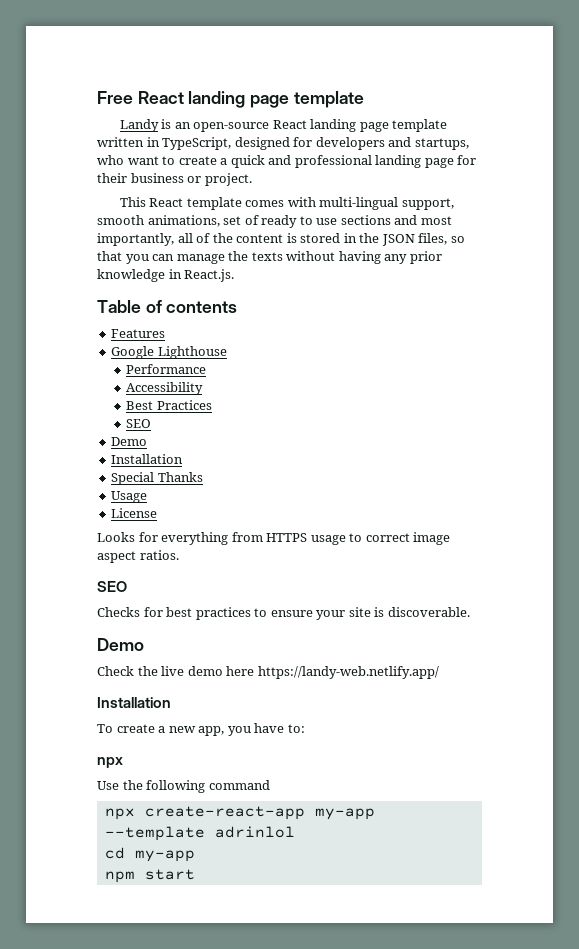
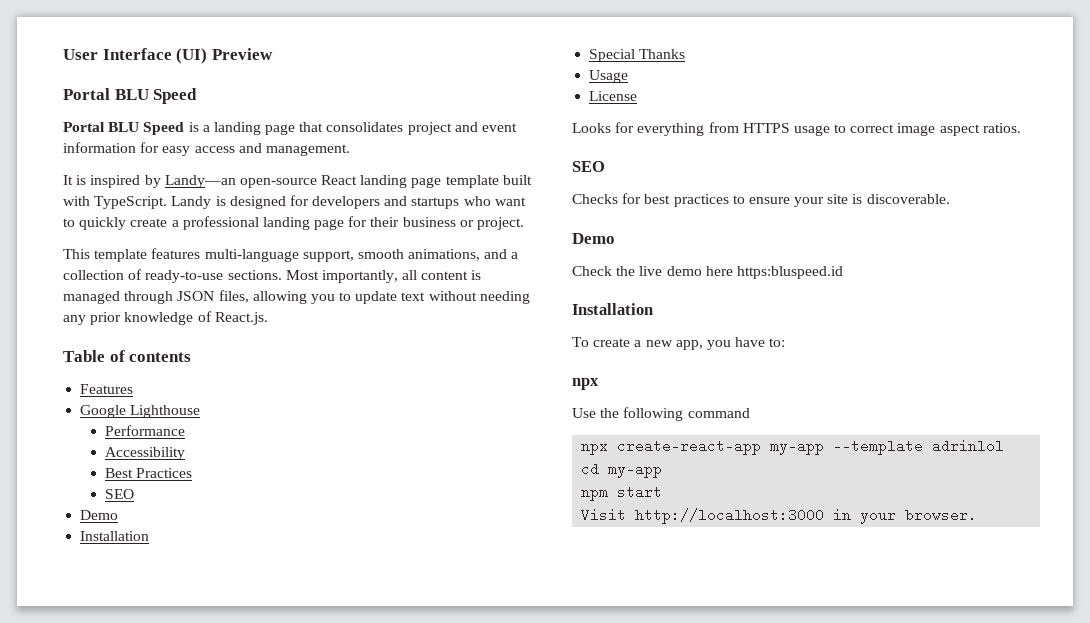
- Free React landing page template
- Landy is an open-source React landing page template written in TypeScript, designed for developers and startups, who want to create a quick and professional landing page for their business or project.
+ User Interface (UI) Preview
+ Portal BLU Speed
+ Portal BLU Speed is a landing page that consolidates project and event information for easy access and management.
+ It is inspired by Landy—an open-source React landing page template built with TypeScript. Landy is designed for developers and startups who want to quickly create a professional landing page for their business or project.
- This React template comes with multi-lingual support, smooth animations, set of ready to use sections and most importantly, all of the content is stored in the JSON files, so that you can manage the texts without having any prior knowledge in React.js.
+ This template features multi-language support, smooth animations, and a collection of ready-to-use sections. Most importantly, all content is managed through JSON files, allowing you to update text without needing any prior knowledge of React.js.
- Check the live demo here https://landy-web.netlify.app/
+ Check the live demo here https:bluspeed.id
+ Visit http://localhost:3000 in your browser.

